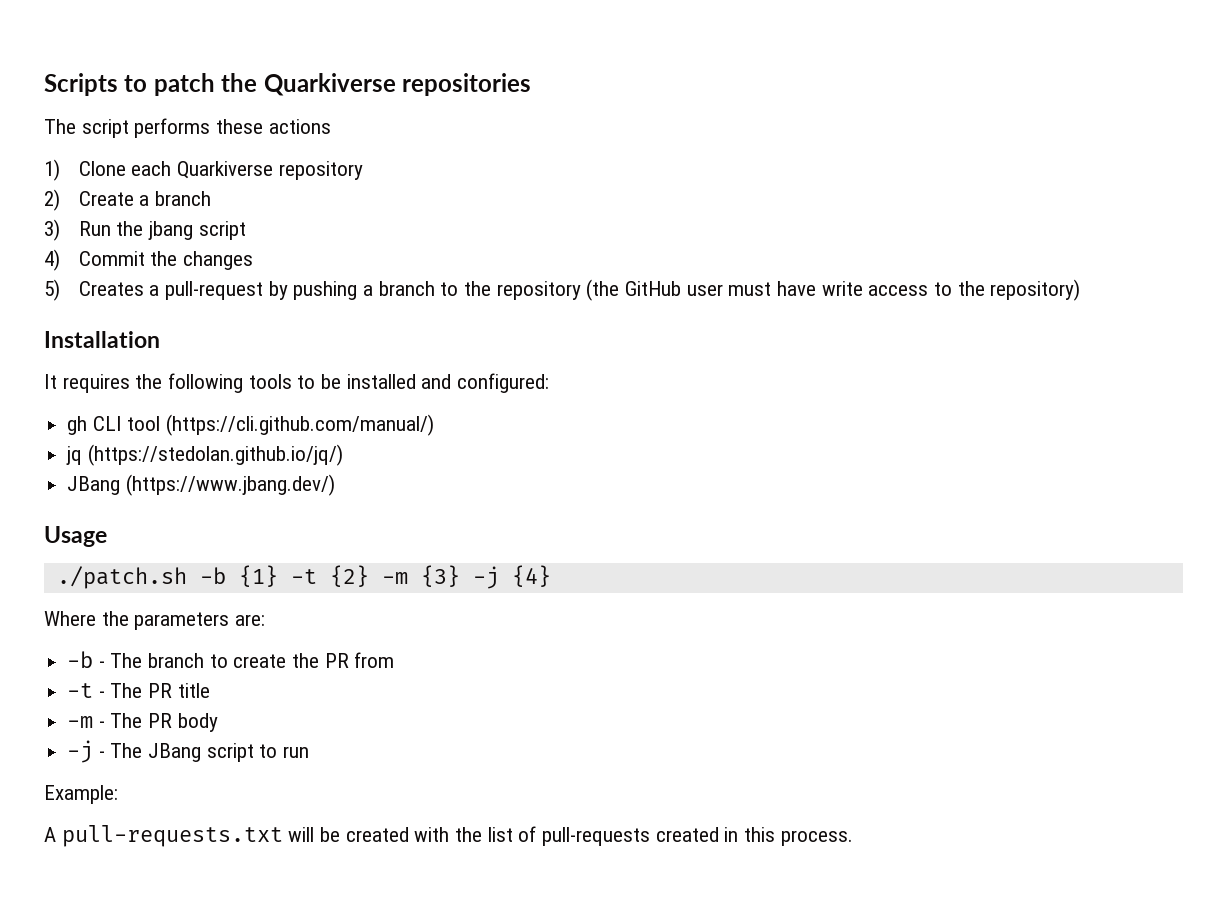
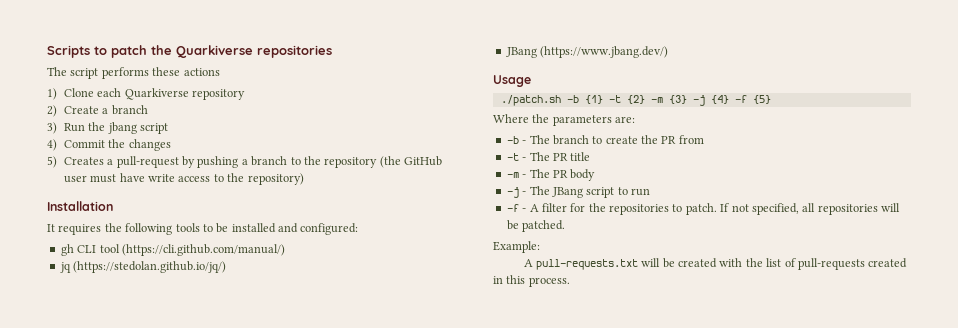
- ./patch.sh -b {1} -t {2} -m {3} -j {4}
+ ./patch.sh -b {1} -t {2} -m {3} -j {4} -f {5}
+ -f - A filter for the repositories to patch. If not specified, all repositories will be patched.

